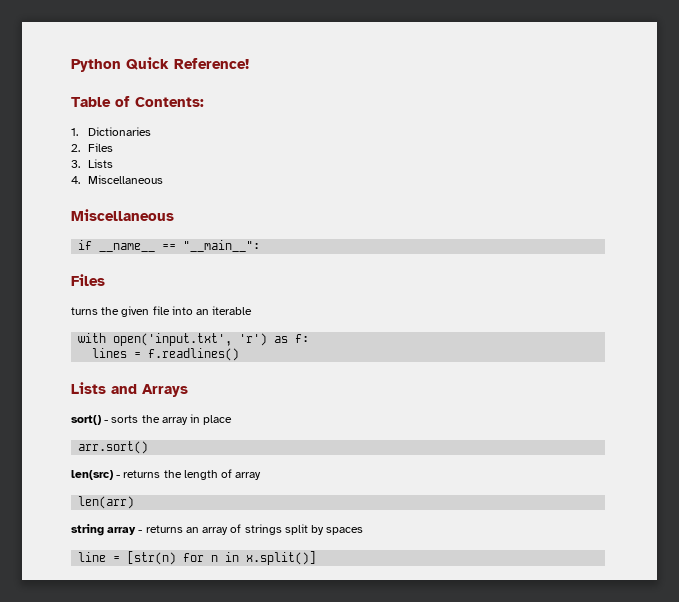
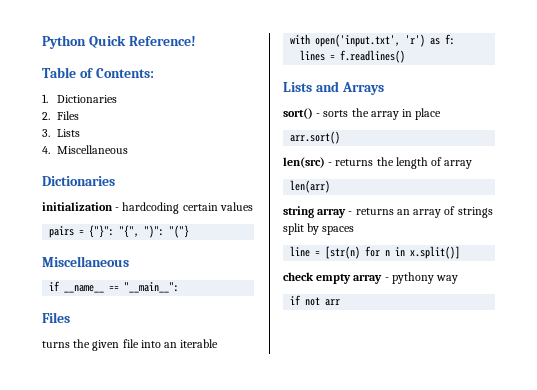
  4. Miscellaneous
+ Dictionaries
+ initialization - hardcoding certain values
+ pairs = {"}": "{", ")": "("}
+ check empty array - pythony way
+ if not arr

